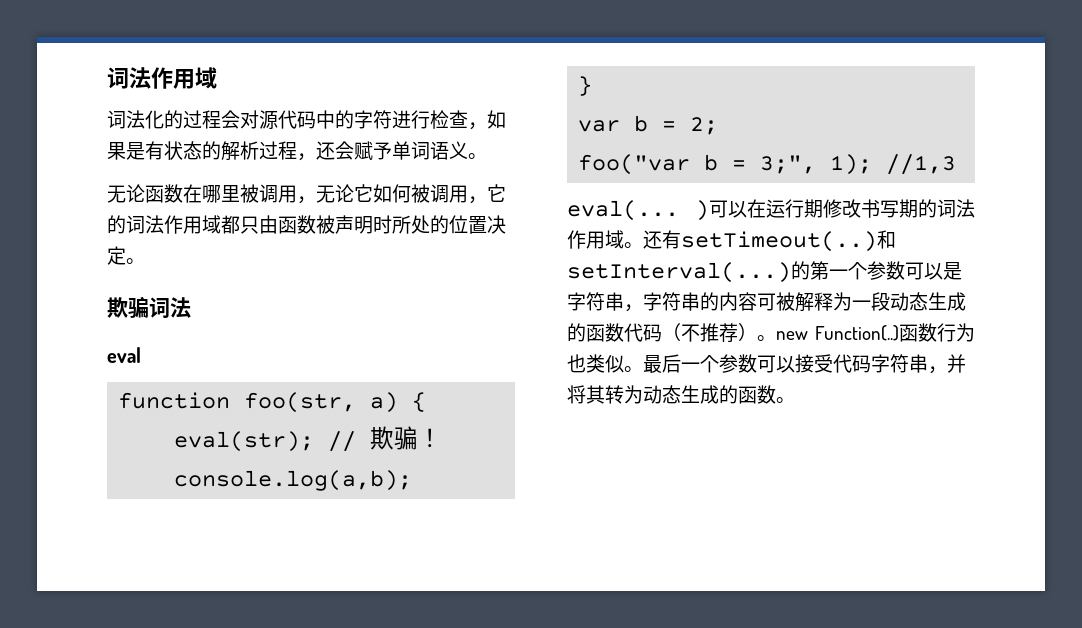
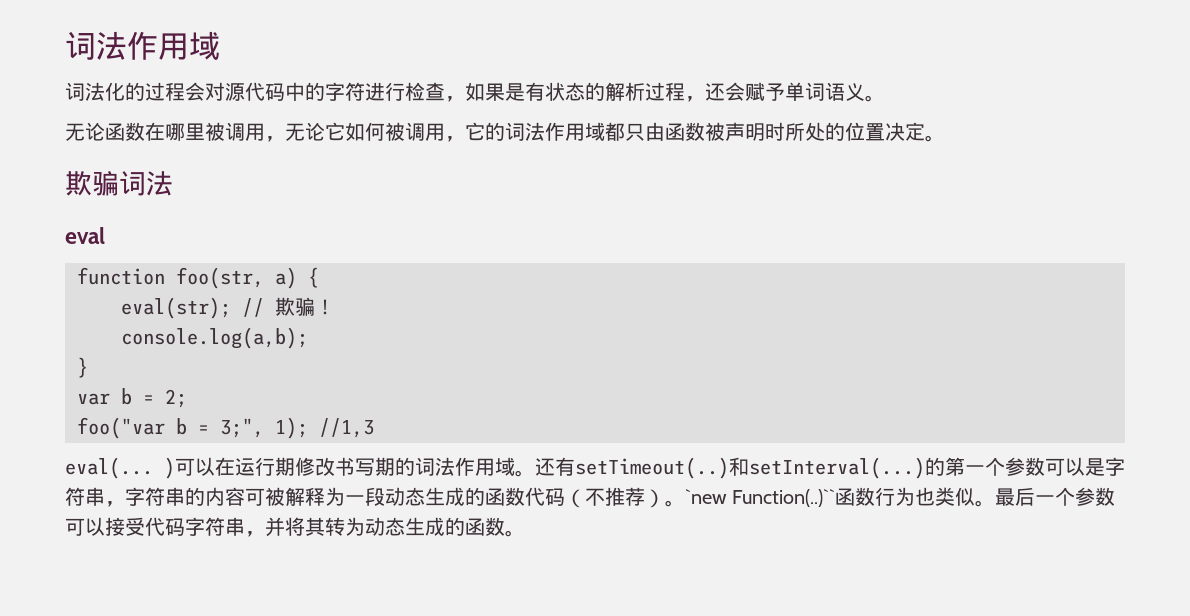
- 的第一个参数可以是字符串，字符串的内容可被解释为一段动态生成的函数代码（不推荐）。new Function(..)函数行为也类似。
+ 的第一个参数可以是字符串，字符串的内容可被解释为一段动态生成的函数代码（不推荐）。`new Function(..)``函数行为也类似。

